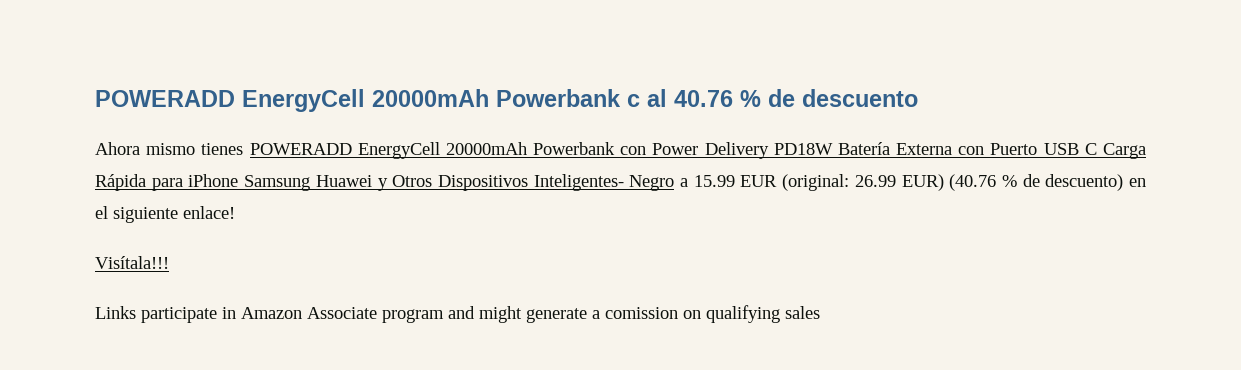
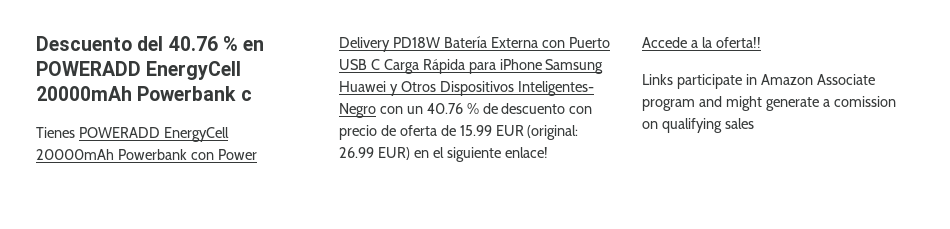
- POWERADD EnergyCell 20000mAh Powerbank c al 40.76 % de descuento
- Ahora mismo tienes POWERADD EnergyCell 20000mAh Powerbank con Power Delivery PD18W Batería Externa con Puerto USB C Carga Rápida para iPhone Samsung Huawei y Otros Dispositivos Inteligentes- Negro a 15.99 EUR (original: 26.99 EUR) (40.76 % de descuento) en el siguiente enlace!
+ Descuento del 40.76 % en POWERADD EnergyCell 20000mAh Powerbank c
+ Tienes POWERADD EnergyCell 20000mAh Powerbank con Power Delivery PD18W Batería Externa con Puerto USB C Carga Rápida para iPhone Samsung Huawei y Otros Dispositivos Inteligentes- Negro con un 40.76 % de descuento con precio de oferta de 15.99 EUR (original: 26.99 EUR) en el siguiente enlace!
- Visítala!!!
+ Accede a la oferta!!

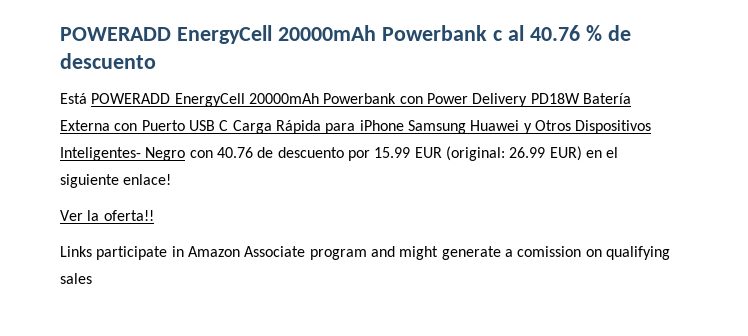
- Descuento del 40.76 % en POWERADD EnergyCell 20000mAh Powerbank c
- Tienes POWERADD EnergyCell 20000mAh Powerbank con Power Delivery PD18W Batería Externa con Puerto USB C Carga Rápida para iPhone Samsung Huawei y Otros Dispositivos Inteligentes- Negro con un 40.76 % de descuento con precio de oferta de 15.99 EUR (original: 26.99 EUR) en el siguiente enlace!
+ POWERADD EnergyCell 20000mAh Powerbank c al 40.76 % de descuento
+ Está POWERADD EnergyCell 20000mAh Powerbank con Power Delivery PD18W Batería Externa con Puerto USB C Carga Rápida para iPhone Samsung Huawei y Otros Dispositivos Inteligentes- Negro con 40.76 de descuento por 15.99 EUR (original: 26.99 EUR) en el siguiente enlace!
- Accede a la oferta!!
+ Ver la oferta!!

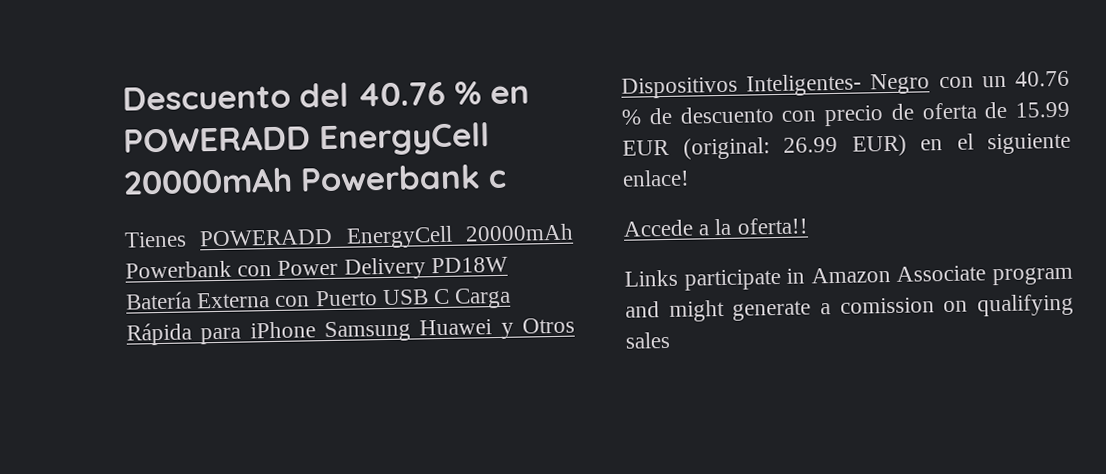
- POWERADD EnergyCell 20000mAh Powerbank c al 40.76 % de descuento
- Está POWERADD EnergyCell 20000mAh Powerbank con Power Delivery PD18W Batería Externa con Puerto USB C Carga Rápida para iPhone Samsung Huawei y Otros Dispositivos Inteligentes- Negro con 40.76 de descuento por 15.99 EUR (original: 26.99 EUR) en el siguiente enlace!
+ Descuento del 40.76 % en POWERADD EnergyCell 20000mAh Powerbank c
+ Tienes POWERADD EnergyCell 20000mAh Powerbank con Power Delivery PD18W Batería Externa con Puerto USB C Carga Rápida para iPhone Samsung Huawei y Otros Dispositivos Inteligentes- Negro con un 40.76 % de descuento con precio de oferta de 15.99 EUR (original: 26.99 EUR) en el siguiente enlace!
- Ver la oferta!!
+ Accede a la oferta!!

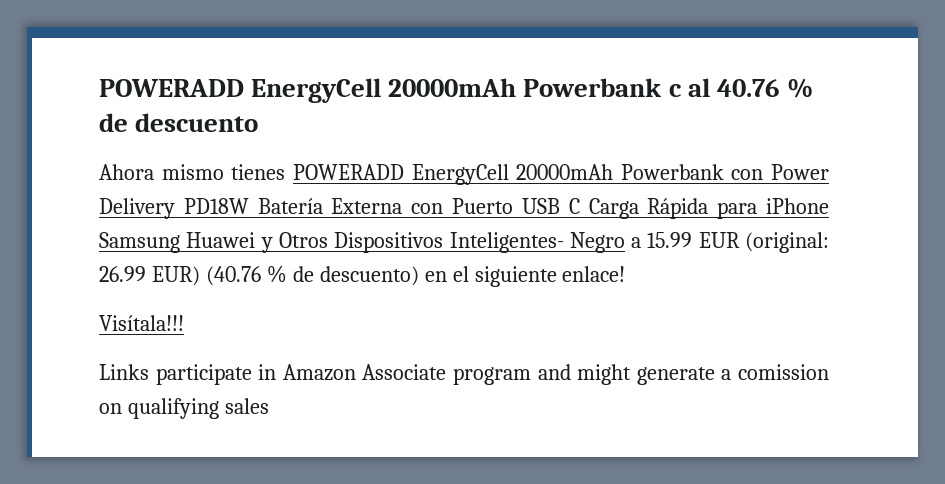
- Descuento del 40.76 % en POWERADD EnergyCell 20000mAh Powerbank c
- Tienes POWERADD EnergyCell 20000mAh Powerbank con Power Delivery PD18W Batería Externa con Puerto USB C Carga Rápida para iPhone Samsung Huawei y Otros Dispositivos Inteligentes- Negro con un 40.76 % de descuento con precio de oferta de 15.99 EUR (original: 26.99 EUR) en el siguiente enlace!
+ POWERADD EnergyCell 20000mAh Powerbank c al 40.76 % de descuento
+ Ahora mismo tienes POWERADD EnergyCell 20000mAh Powerbank con Power Delivery PD18W Batería Externa con Puerto USB C Carga Rápida para iPhone Samsung Huawei y Otros Dispositivos Inteligentes- Negro a 15.99 EUR (original: 26.99 EUR) (40.76 % de descuento) en el siguiente enlace!
- Accede a la oferta!!
+ Visítala!!!

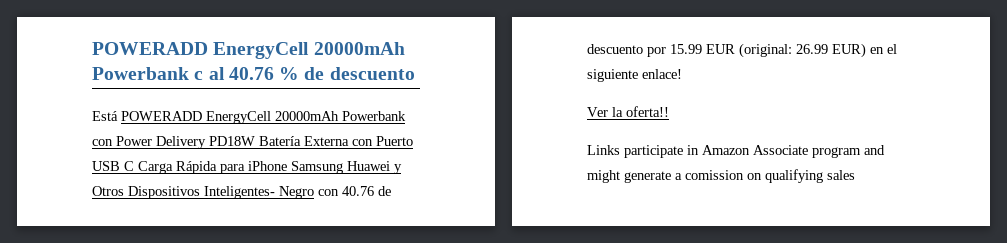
- Ahora mismo tienes POWERADD EnergyCell 20000mAh Powerbank con Power Delivery PD18W Batería Externa con Puerto USB C Carga Rápida para iPhone Samsung Huawei y Otros Dispositivos Inteligentes- Negro a 15.99 EUR (original: 26.99 EUR) (40.76 % de descuento) en el siguiente enlace!
+ Está POWERADD EnergyCell 20000mAh Powerbank con Power Delivery PD18W Batería Externa con Puerto USB C Carga Rápida para iPhone Samsung Huawei y Otros Dispositivos Inteligentes- Negro con 40.76 de descuento por 15.99 EUR (original: 26.99 EUR) en el siguiente enlace!
- Visítala!!!
+ Ver la oferta!!

